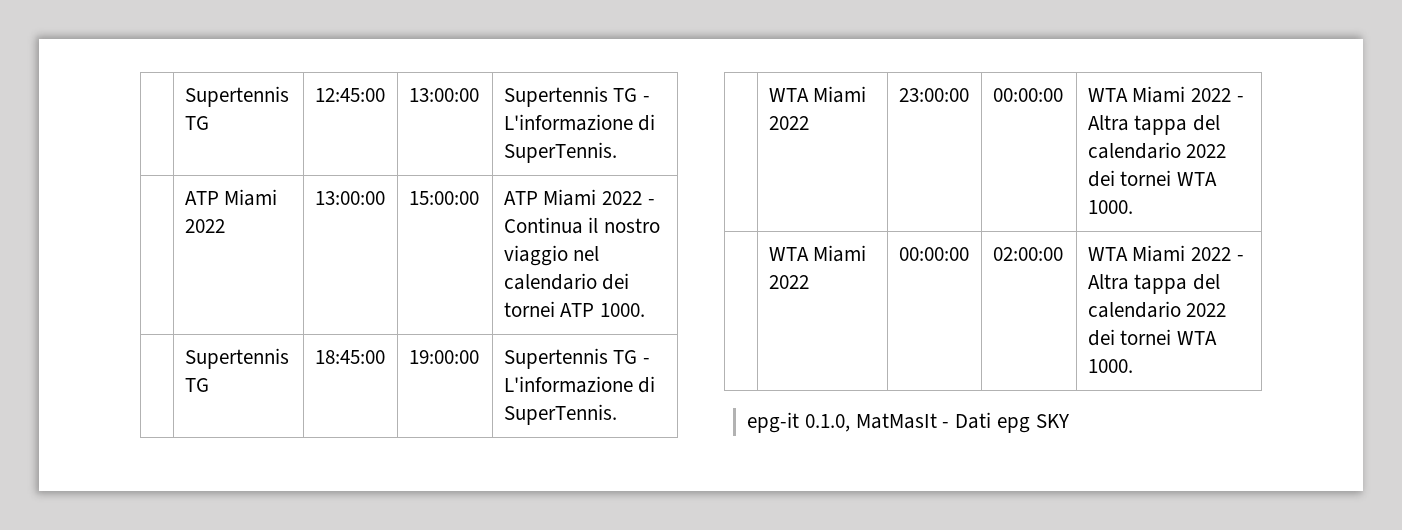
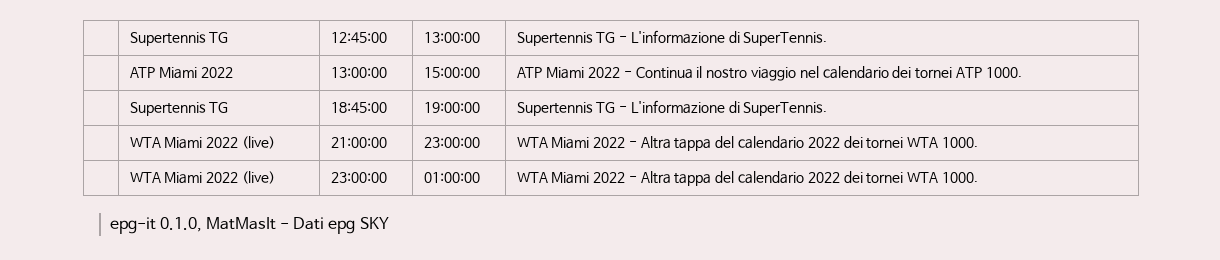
- | WTA Miami 2022 | 23:00:00 | 00:00:00 | WTA Miami 2022 - Altra tappa del calendario 2022 dei tornei WTA 1000.
+ | WTA Miami 2022 (live) | 21:00:00 | 23:00:00 | WTA Miami 2022 - Altra tappa del calendario 2022 dei tornei WTA 1000.
- | WTA Miami 2022 | 00:00:00 | 02:00:00 | WTA Miami 2022 - Altra tappa del calendario 2022 dei tornei WTA 1000.
+ | WTA Miami 2022 (live) | 23:00:00 | 01:00:00 | WTA Miami 2022 - Altra tappa del calendario 2022 dei tornei WTA 1000.

